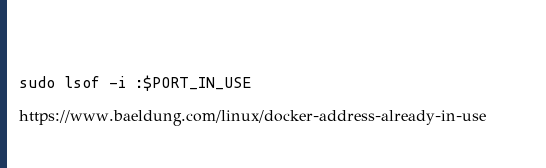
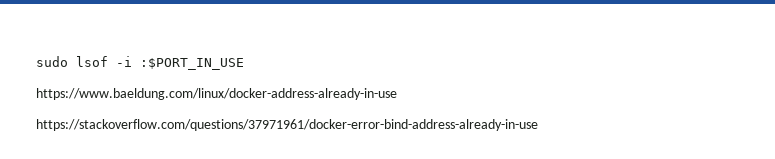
+ https://stackoverflow.com/questions/37971961/docker-error-bind-address-already-in-use

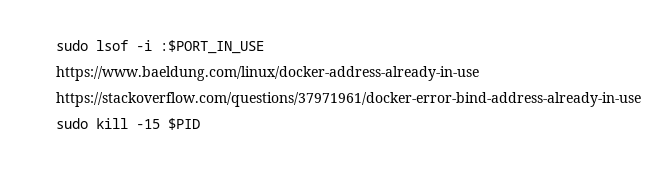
+ sudo kill -15 $PID

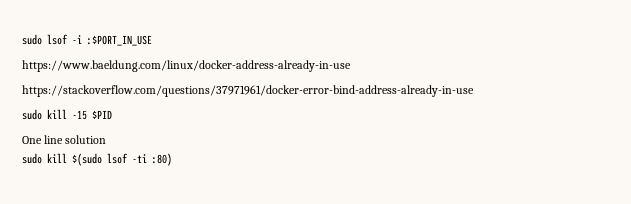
+ One line solution
+ sudo kill $(sudo lsof -ti :80)

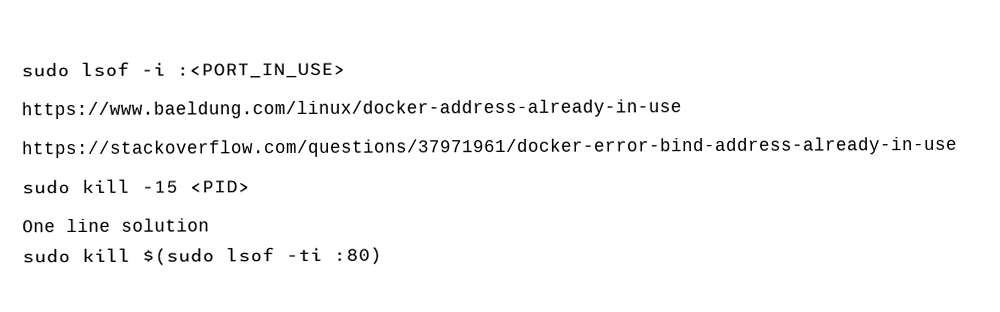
- sudo lsof -i :$PORT_IN_USE
+ sudo lsof -i :<PORT_IN_USE>
- sudo kill -15 $PID
+ sudo kill -15 <PID>

